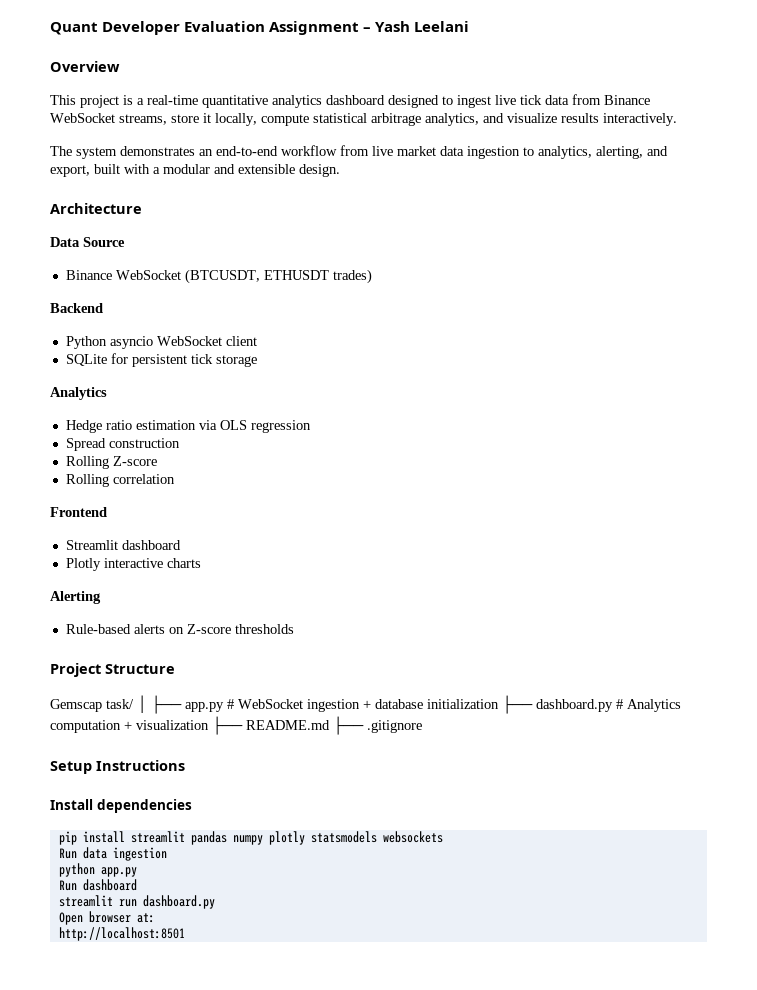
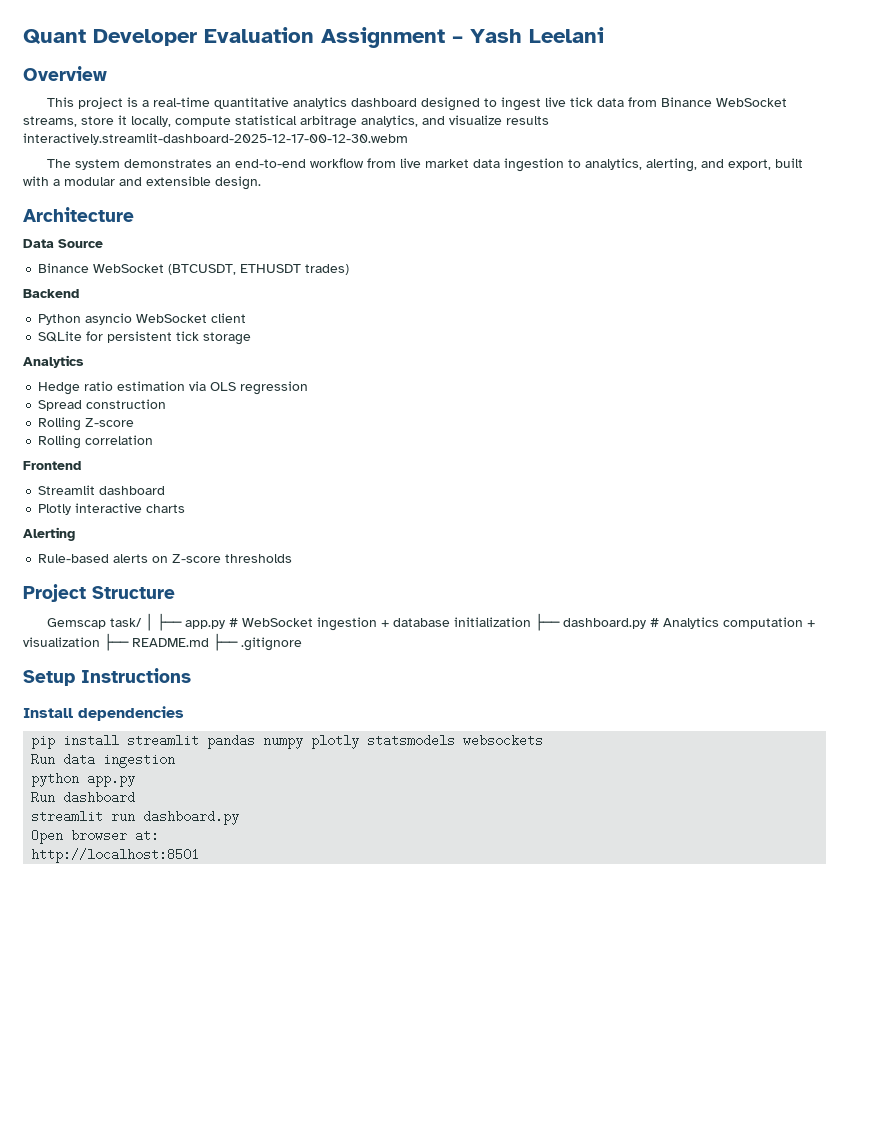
- This project is a real-time quantitative analytics dashboard designed to ingest live tick data from Binance WebSocket streams, store it locally, compute statistical arbitrage analytics, and visualize results interactively.
+ This project is a real-time quantitative analytics dashboard designed to ingest live tick data from Binance WebSocket streams, store it locally, compute statistical arbitrage analytics, and visualize results interactively.streamlit-dashboard-2025-12-17-00-12-30.webm

